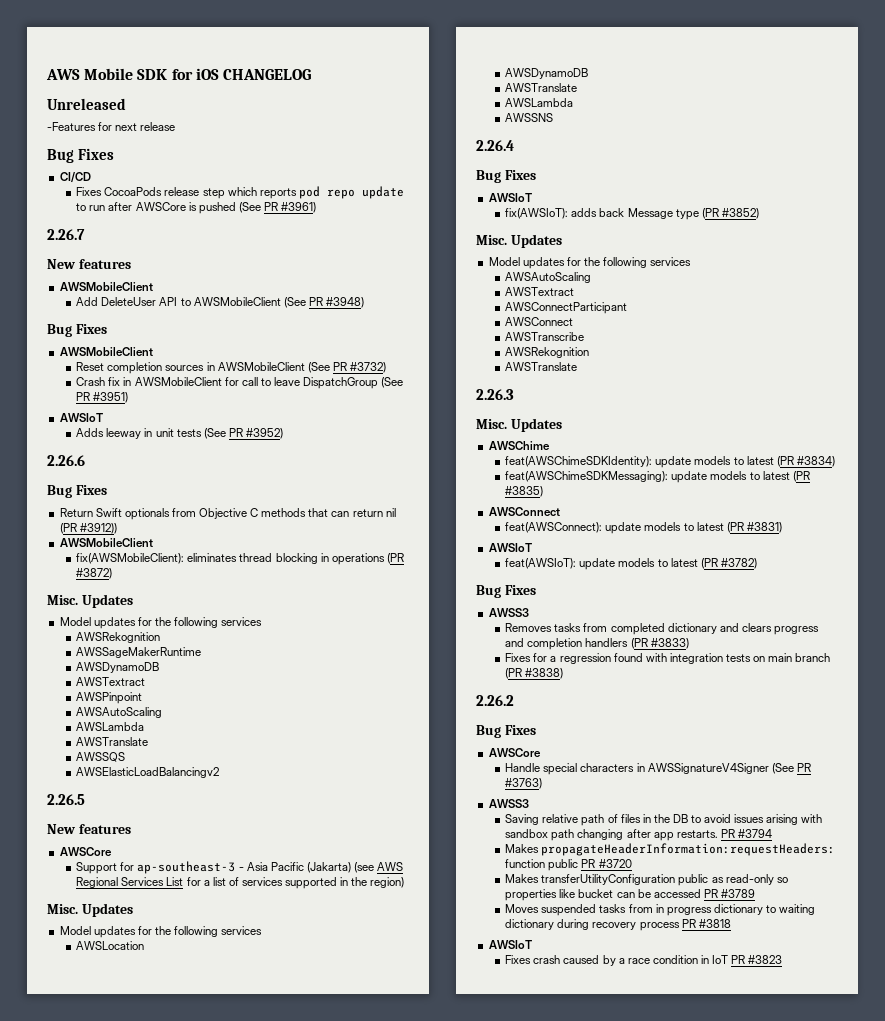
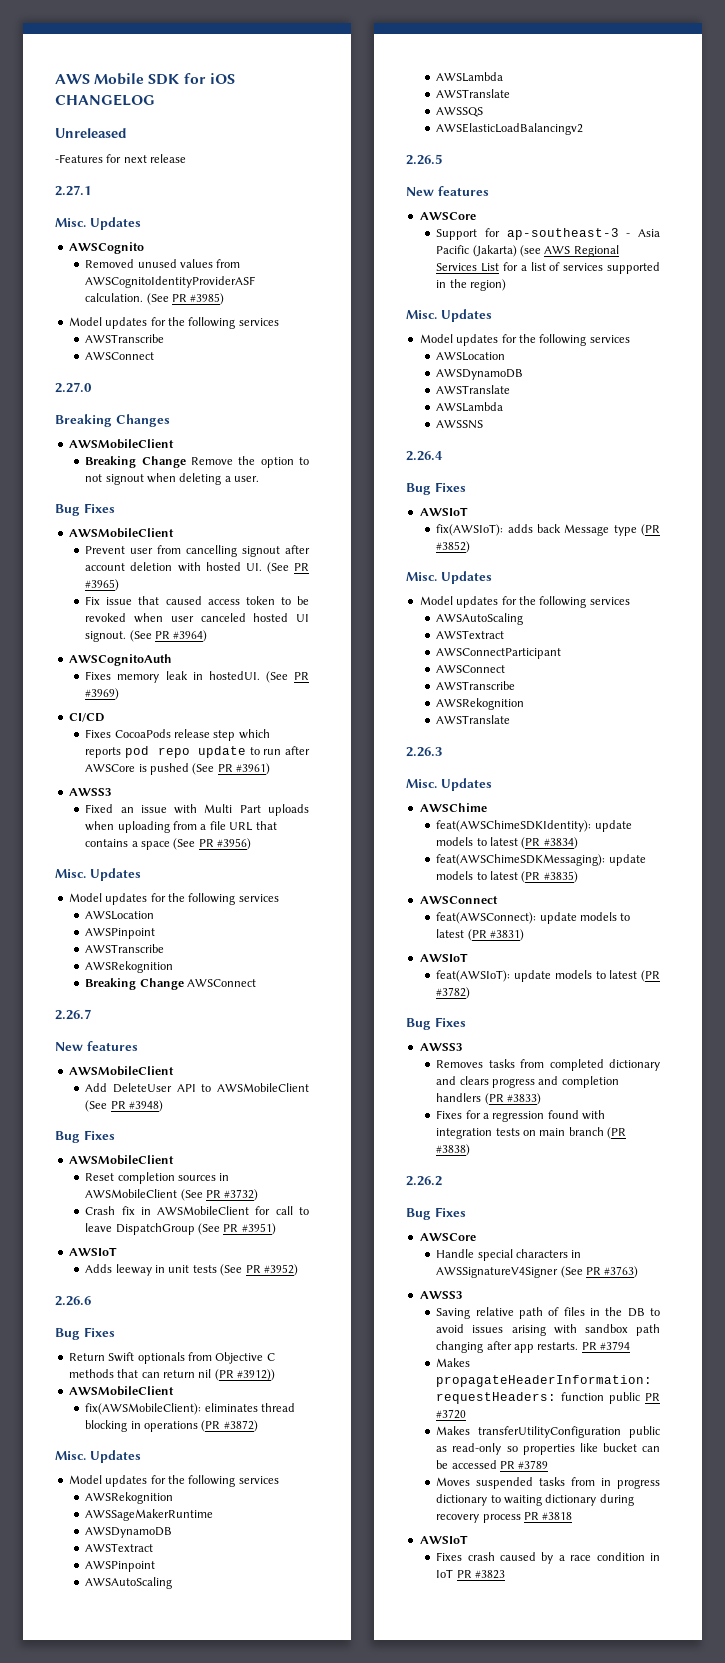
  -Features for next release
+ 2.27.1
+ Misc. Updates
+ AWSCognito
+ Removed unused values from AWSCognitoIdentityProviderASF calculation. (See PR #3985)
+ Model updates for the following services
+ AWSTranscribe
+ AWSConnect
+ 2.27.0
+ Breaking Changes
+ AWSMobileClient
+ Breaking Change Remove the option to not signout when deleting a user.
  Bug Fixes
+ AWSMobileClient
+ Prevent user from cancelling signout after account deletion with hosted UI. (See PR #3965)
+ Fix issue that caused access token to be revoked when user canceled hosted UI signout. (See PR #3964)
+ AWSCognitoAuth
+ Fixes memory leak in hostedUI. (See PR #3969)
  Fixes CocoaPods release step which reports pod repo update to run after AWSCore is pushed (See PR #3961)
+ AWSS3
+ Fixed an issue with Multi Part uploads when uploading from a file URL that contains a space (See PR #3956)
+ Misc. Updates
+ Model updates for the following services
+ AWSLocation
+ AWSPinpoint
+ AWSTranscribe
+ AWSRekognition
+ Breaking Change AWSConnect

